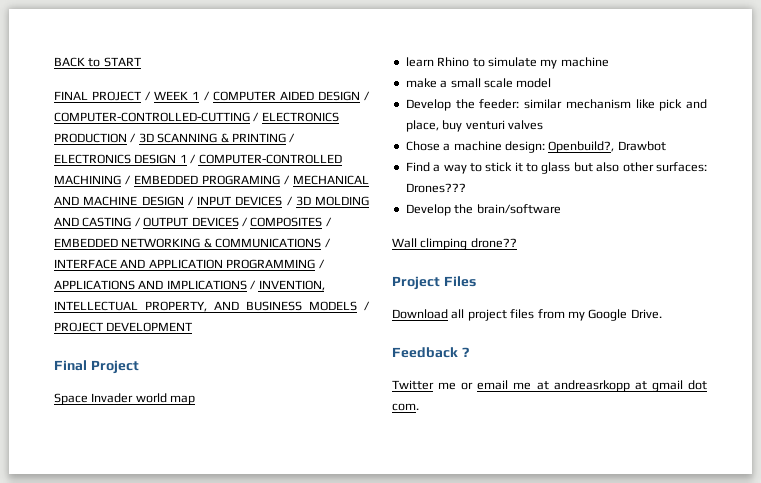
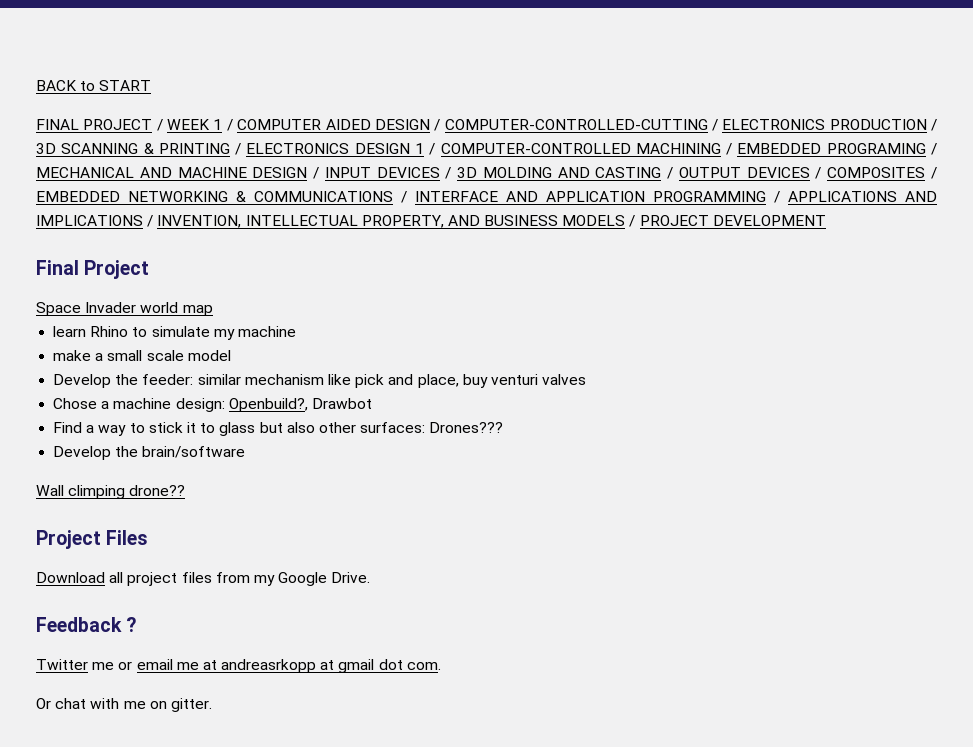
+ Or chat with me on gitter.

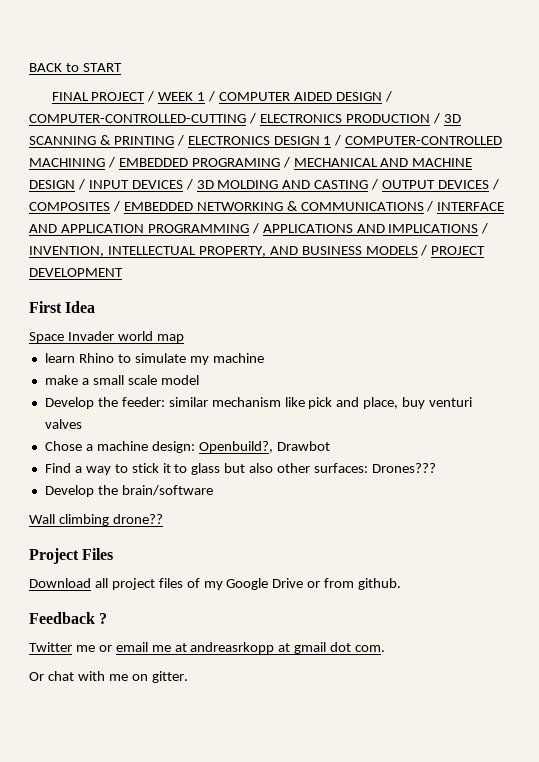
- Final Project
+ First Idea
- Wall climping drone??
+ Wall climbing drone??
- Download all project files from my Google Drive.
+ Download all project files of my Google Drive or from github.

